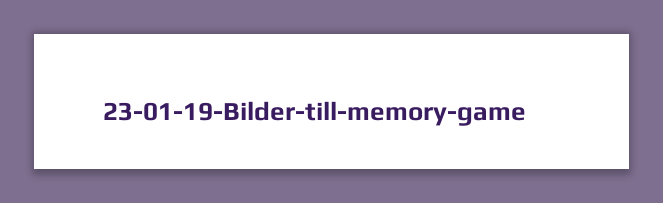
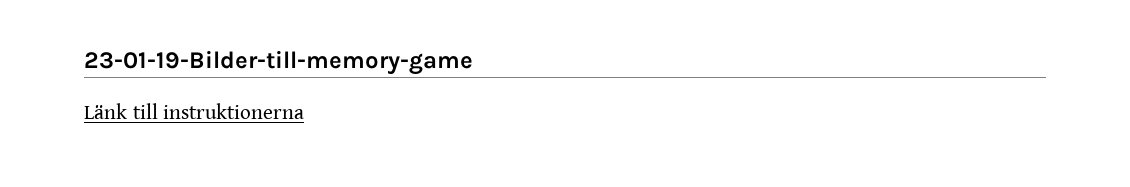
+ Länk till instruktionerna

